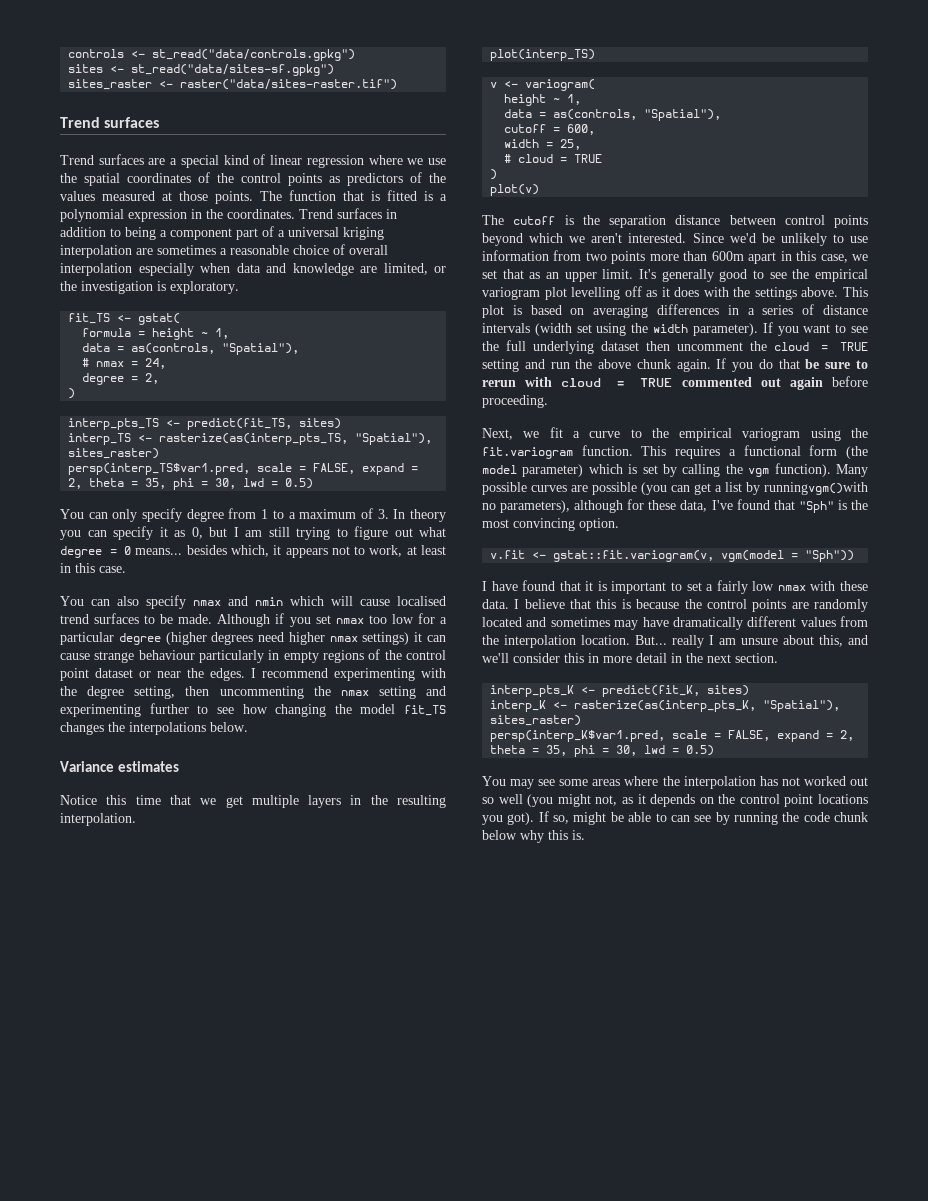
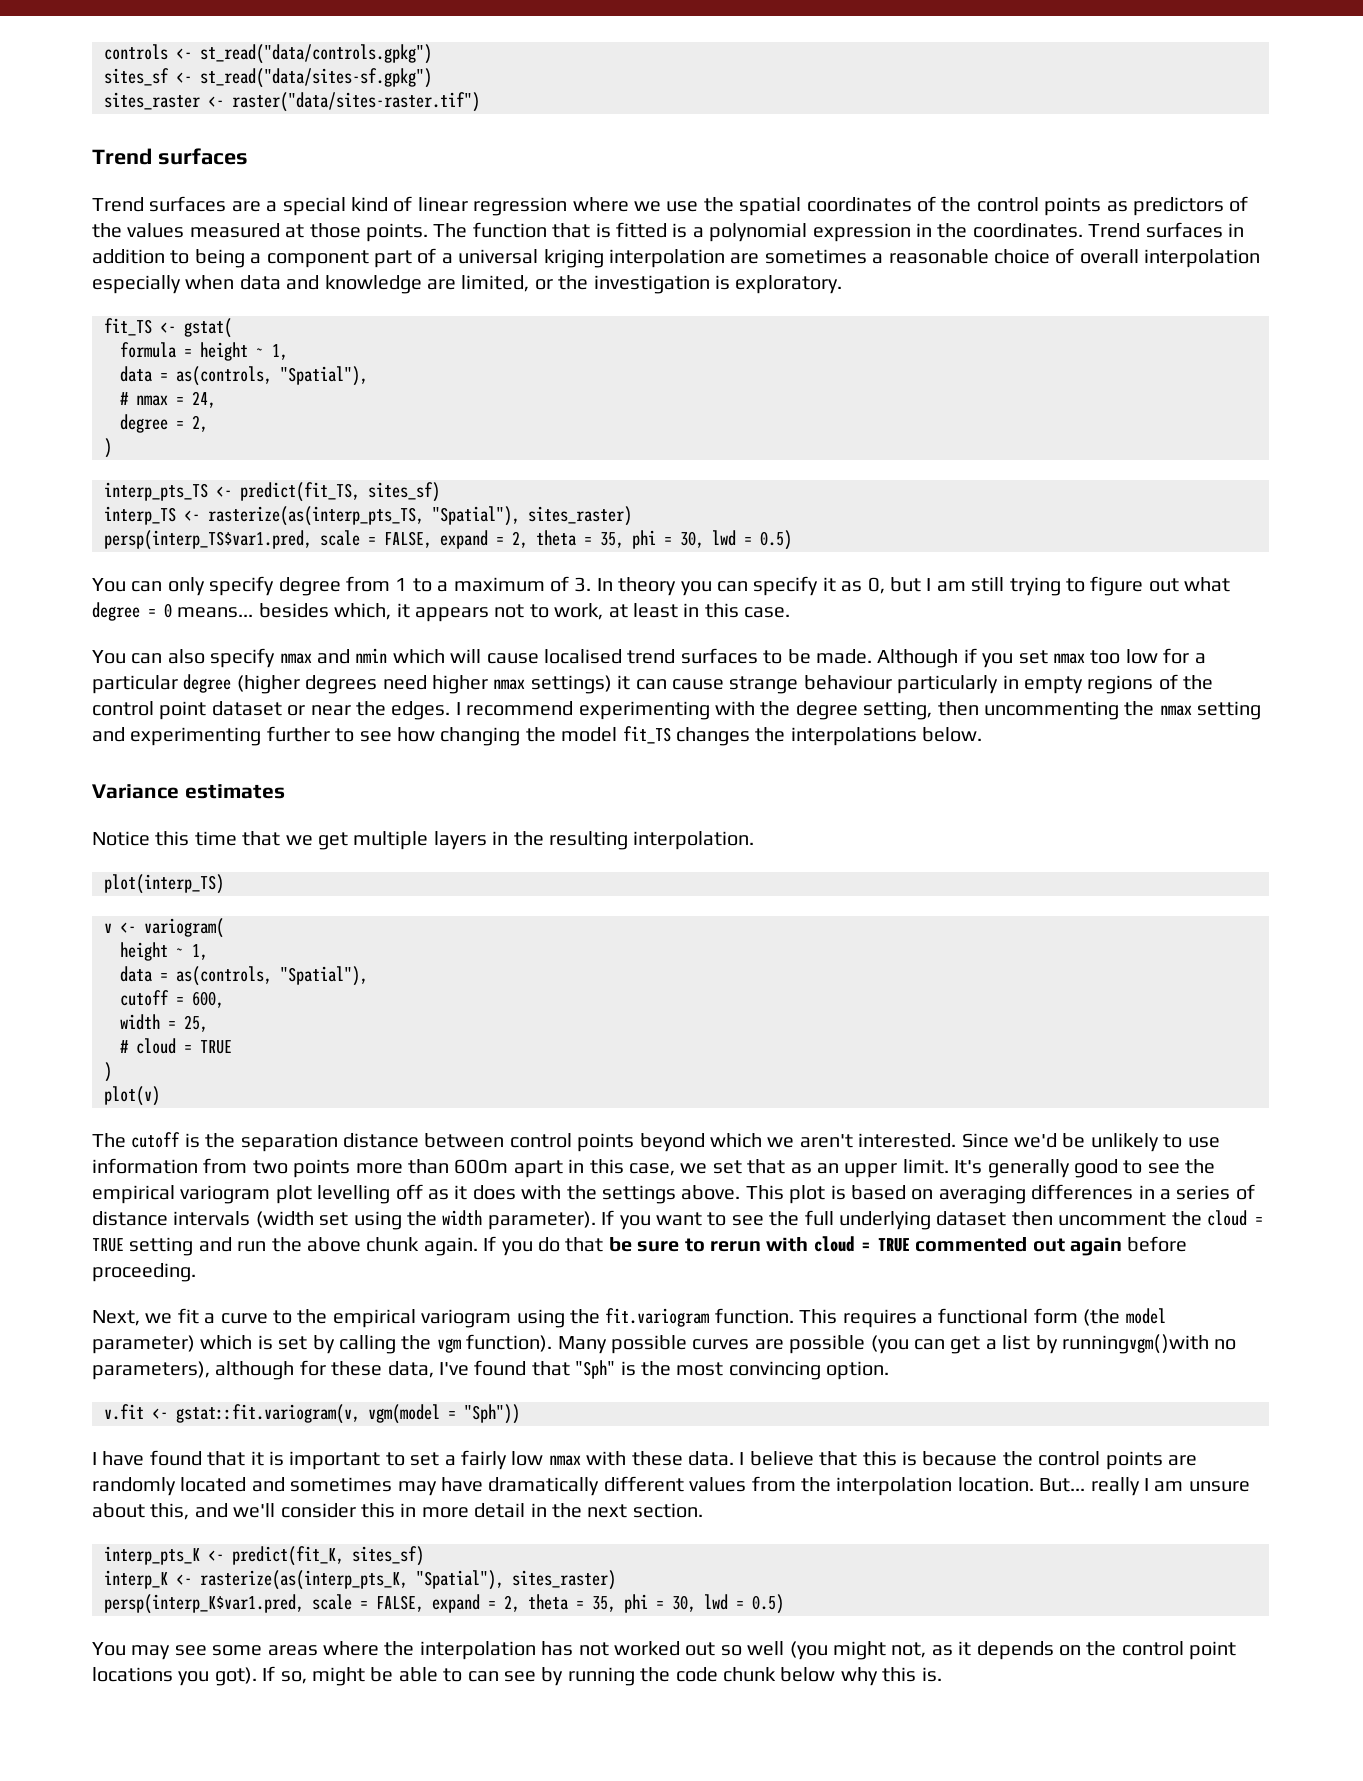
- sites <- st_read("data/sites-sf.gpkg")
+ sites_sf <- st_read("data/sites-sf.gpkg")
- interp_pts_TS <- predict(fit_TS, sites)
+ interp_pts_TS <- predict(fit_TS, sites_sf)
- interp_pts_K <- predict(fit_K, sites)
+ interp_pts_K <- predict(fit_K, sites_sf)

